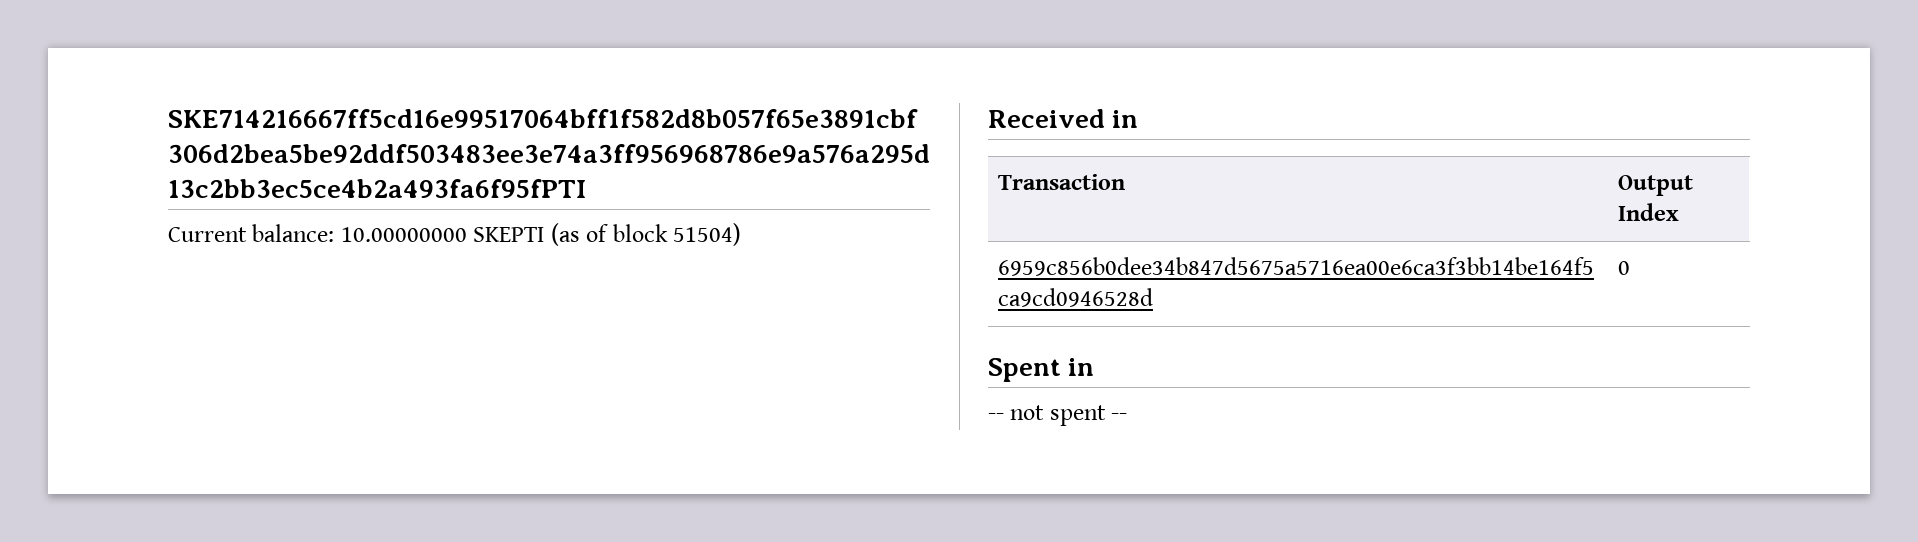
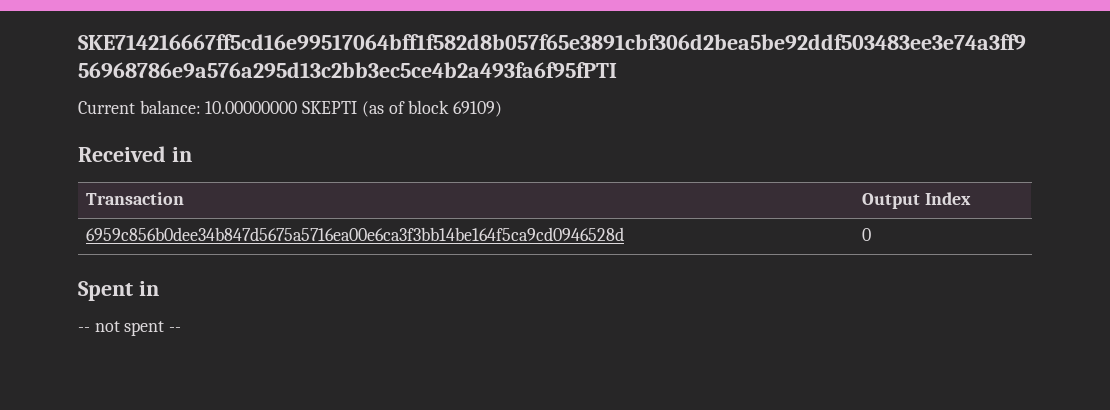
- Current balance: 10.00000000 SKEPTI (as of block 51504)
+ Current balance: 10.00000000 SKEPTI (as of block 69109)

